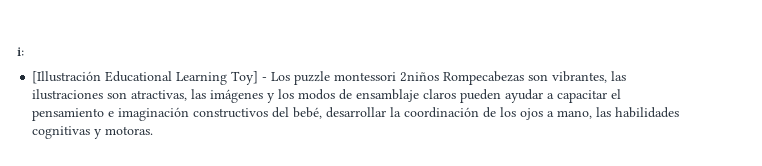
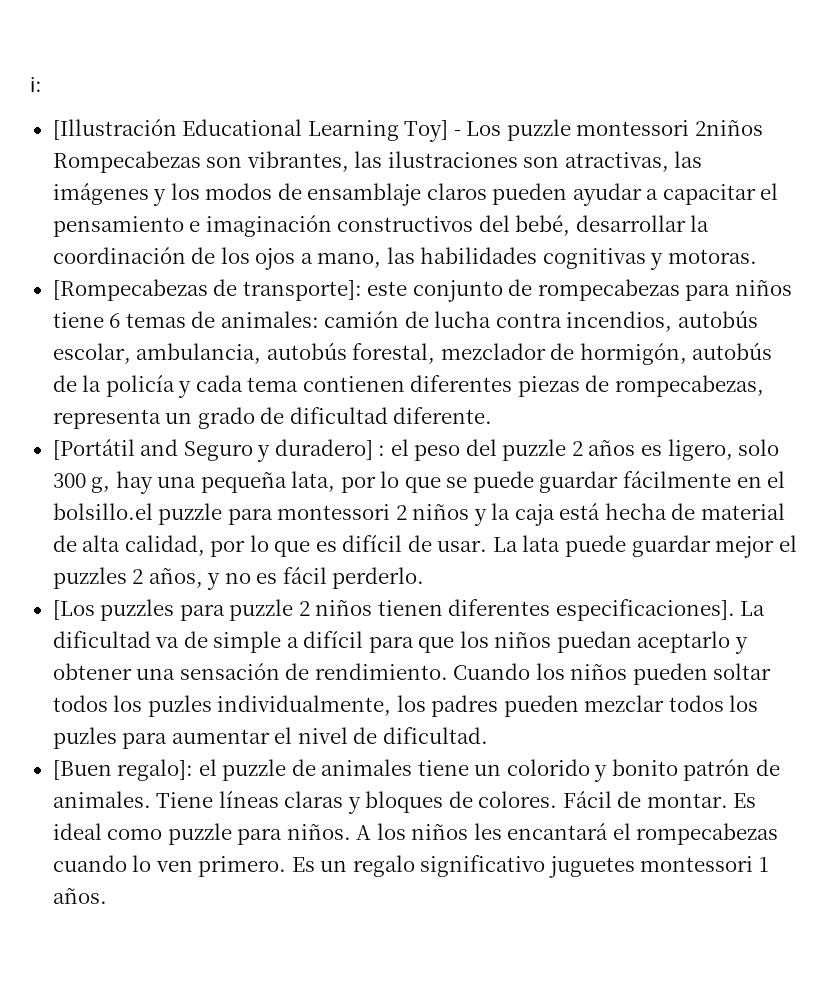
+ [Rompecabezas de transporte]: este conjunto de rompecabezas para niños tiene 6 temas de animales: camión de lucha contra incendios, autobús escolar, ambulancia, autobús forestal, mezclador de hormigón, autobús de la policía y cada tema contienen diferentes piezas de rompecabezas, representa un grado de dificultad diferente.
+ [Portátil and Seguro y duradero] : el peso del puzzle 2 años es ligero, solo 300 g, hay una pequeña lata, por lo que se puede guardar fácilmente en el bolsillo.el puzzle para montessori 2 niños y la caja está hecha de material de alta calidad, por lo que es difícil de usar. La lata puede guardar mejor el puzzles 2 años, y no es fácil perderlo.
+ [Los puzzles para puzzle 2 niños tienen diferentes especificaciones]. La dificultad va de simple a difícil para que los niños puedan aceptarlo y obtener una sensación de rendimiento. Cuando los niños pueden soltar todos los puzles individualmente, los padres pueden mezclar todos los puzles para aumentar el nivel de dificultad.
+ [Buen regalo]: el puzzle de animales tiene un colorido y bonito patrón de animales. Tiene líneas claras y bloques de colores. Fácil de montar. Es ideal como puzzle para niños. A los niños les encantará el rompecabezas cuando lo ven primero. Es un regalo significativo juguetes montessori 1 años.

